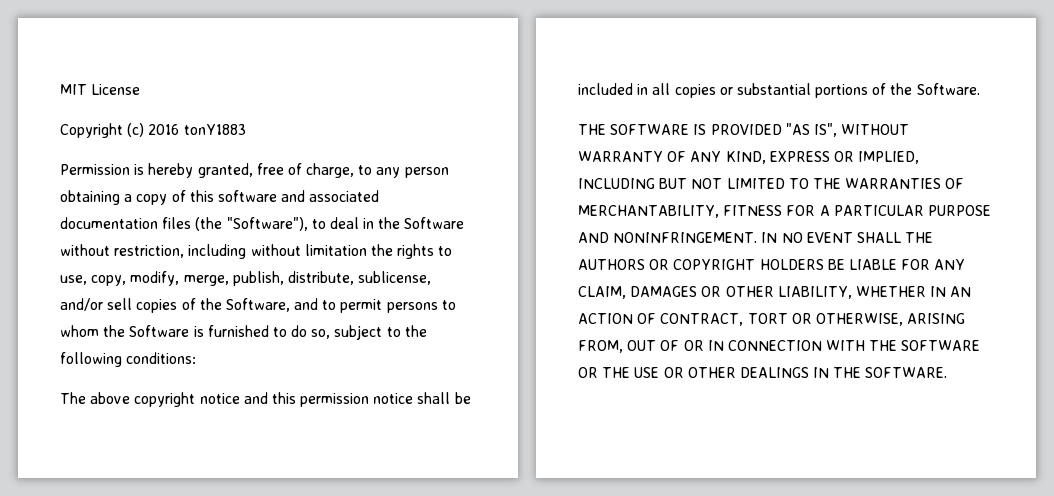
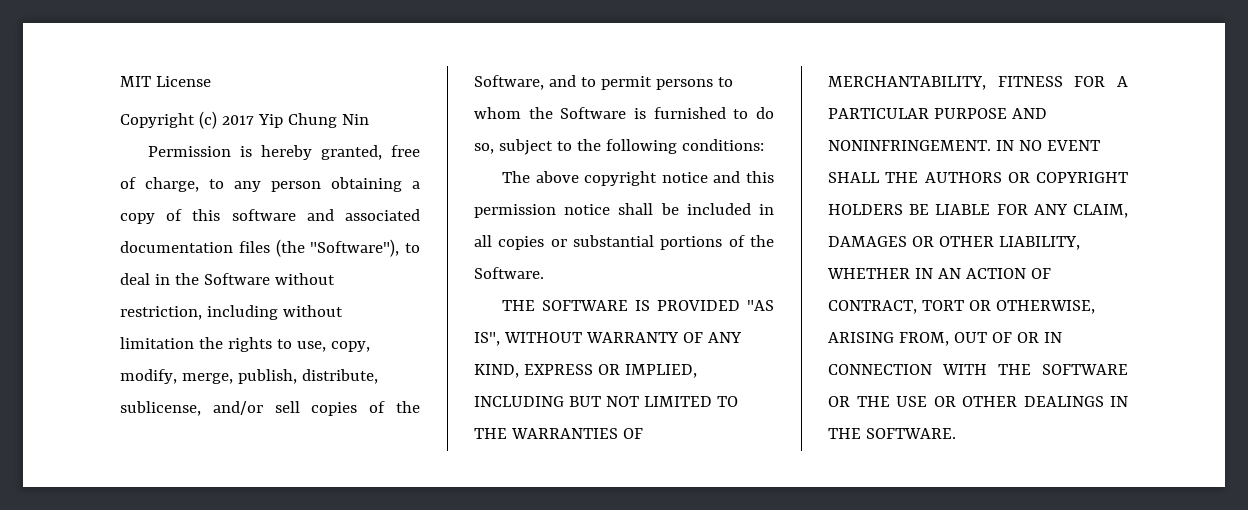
- Copyright (c) 2016 tonY1883
+ Copyright (c) 2017 Yip Chung Nin

